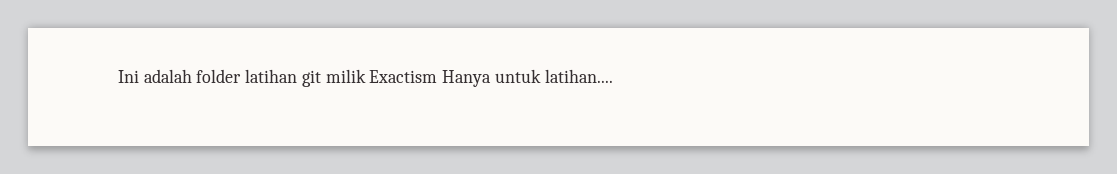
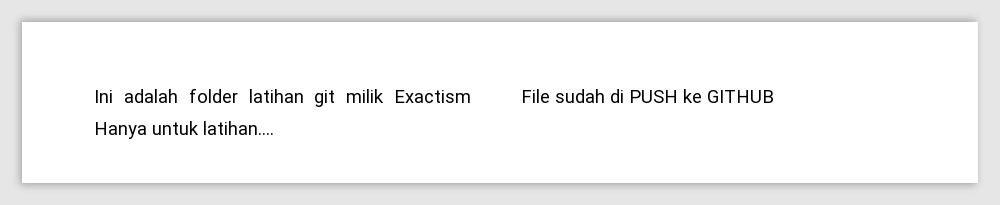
+ File sudah di PUSH ke GITHUB

